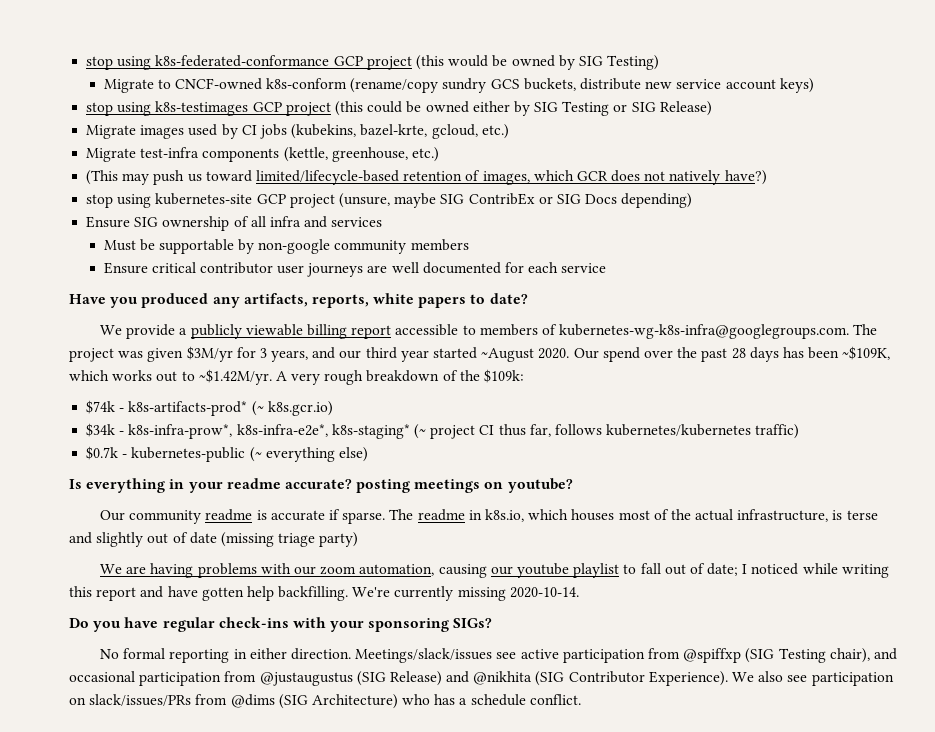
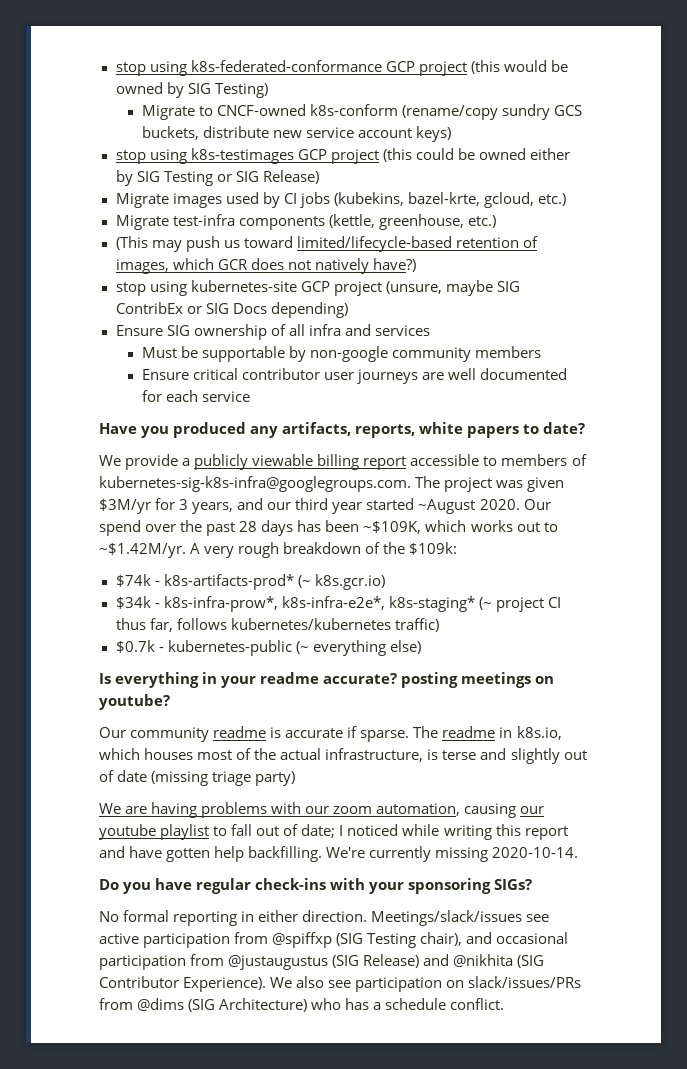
- We provide a publicly viewable billing report accessible to members of kubernetes-wg-k8s-infra@googlegroups.com. The project was given $3M/yr for 3 years, and our third year started ~August 2020.
+ We provide a publicly viewable billing report accessible to members of kubernetes-sig-k8s-infra@googlegroups.com. The project was given $3M/yr for 3 years, and our third year started ~August 2020.

